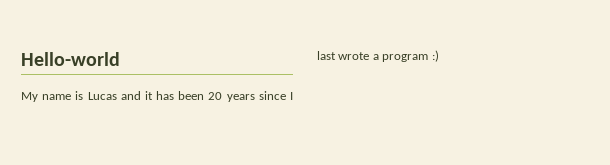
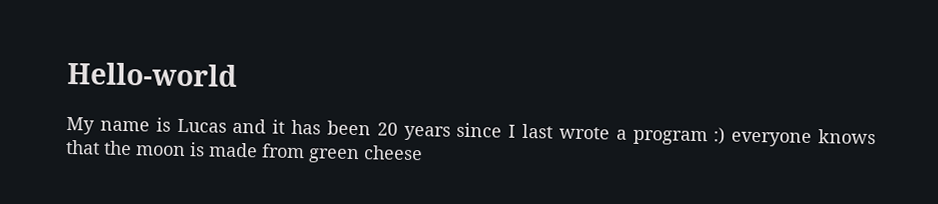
- My name is Lucas and it has been 20 years since I last wrote a program :)
+ My name is Lucas and it has been 20 years since I last wrote a program :) everyone knows that the moon is made from green cheese

